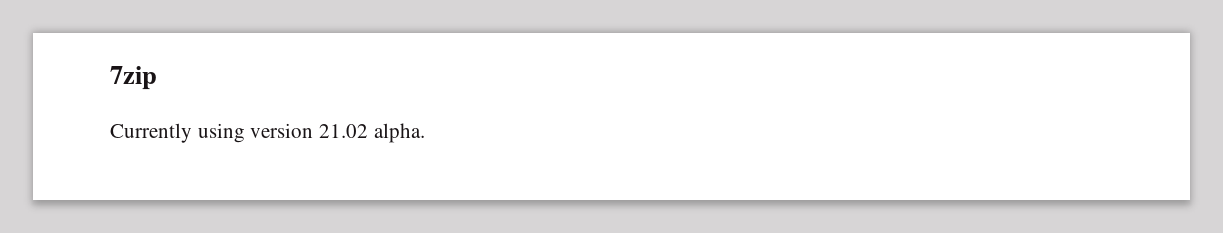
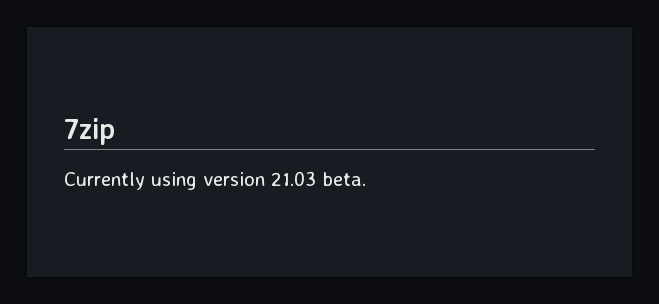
- Currently using version 21.02 alpha.
+ Currently using version 21.03 beta.

